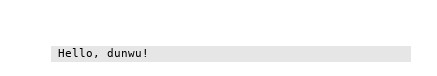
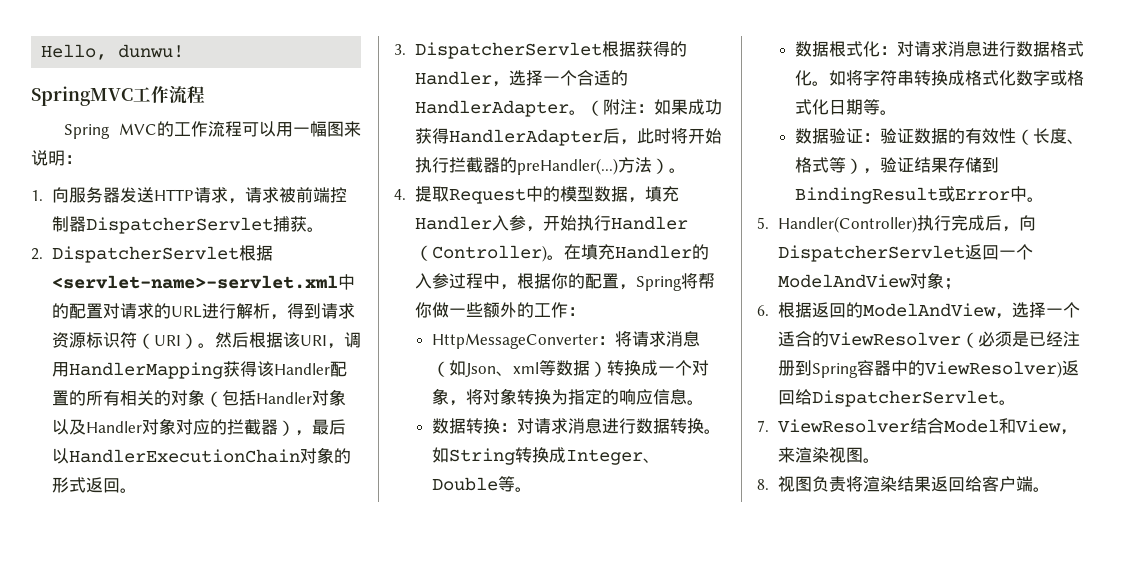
+ SpringMVC工作流程
+ Spring MVC的工作流程可以用一幅图来说明：
+ 1.向服务器发送HTTP请求，请求被前端控制器DispatcherServlet捕获。
+ 2. DispatcherServlet根据<servlet-name>-servlet.xml中的配置对请求的URL进行解析，得到请求资源标识符（URI）。然后根据该URI，调用HandlerMapping获得该Handler配置的所有相关的对象（包括Handler对象以及Handler对象对应的拦截器），最后以HandlerExecutionChain对象的形式返回。
+ 3. DispatcherServlet根据获得的Handler，选择一个合适的HandlerAdapter。（附注：如果成功获得HandlerAdapter后，此时将开始执行拦截器的preHandler(...)方法）。
+ 4.提取Request中的模型数据，填充Handler入参，开始执行Handler（Controller)。在填充Handler的入参过程中，根据你的配置，Spring将帮你做一些额外的工作：
+ HttpMessageConverter：将请求消息（如Json、xml等数据）转换成一个对象，将对象转换为指定的响应信息。
+ 数据转换：对请求消息进行数据转换。如String转换成Integer、Double等。
+ 数据根式化：对请求消息进行数据格式化。如将字符串转换成格式化数字或格式化日期等。
+ 数据验证：验证数据的有效性（长度、格式等），验证结果存储到BindingResult或Error中。
+ 5. Handler(Controller)执行完成后，向DispatcherServlet返回一个ModelAndView对象；
+ 6.根据返回的ModelAndView，选择一个适合的ViewResolver（必须是已经注册到Spring容器中的ViewResolver)返回给DispatcherServlet。
+ 7. ViewResolver结合Model和View，来渲染视图。
+ 8.视图负责将渲染结果返回给客户端。

